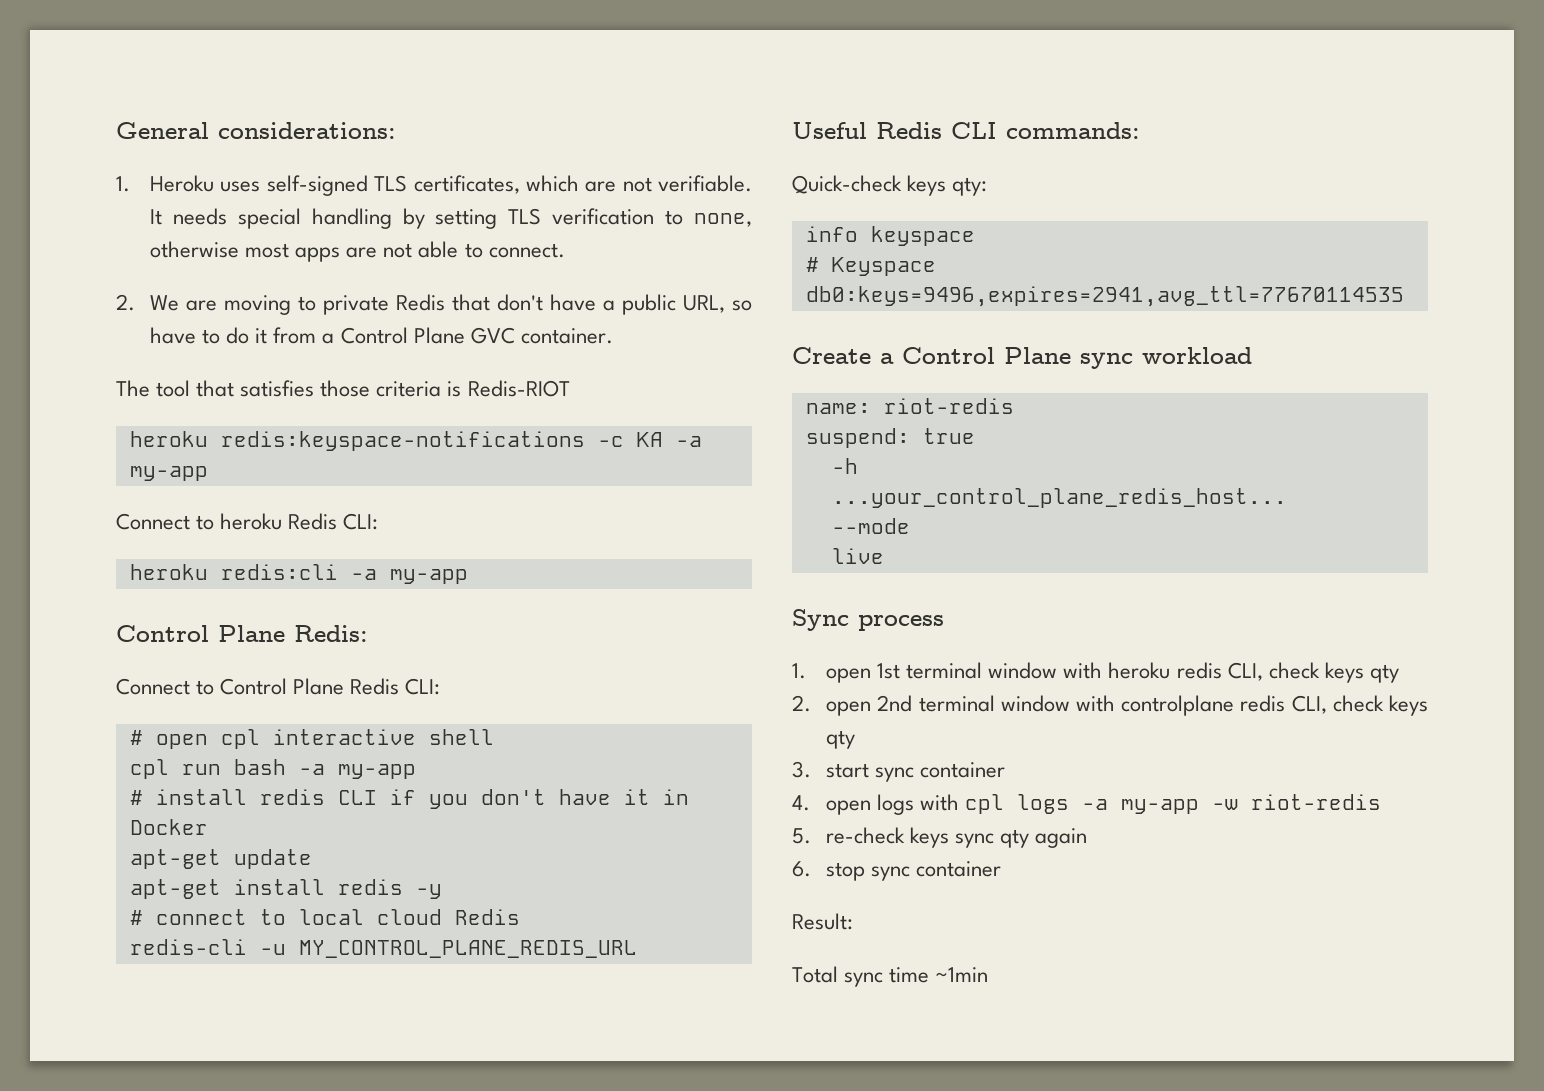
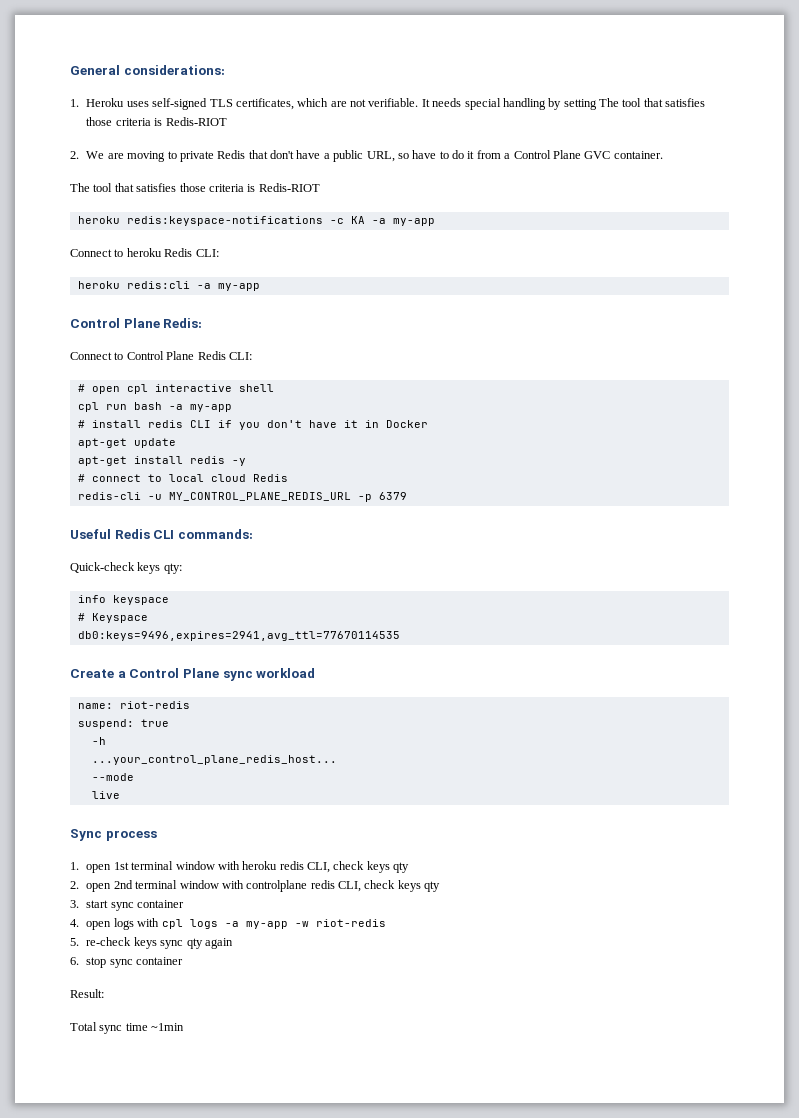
- It needs special handling by setting TLS verification to none, otherwise most apps are not able to connect.
+ It needs special handling by setting The tool that satisfies those criteria is Redis-RIOT
- redis-cli -u MY_CONTROL_PLANE_REDIS_URL
+ redis-cli -u MY_CONTROL_PLANE_REDIS_URL -p 6379

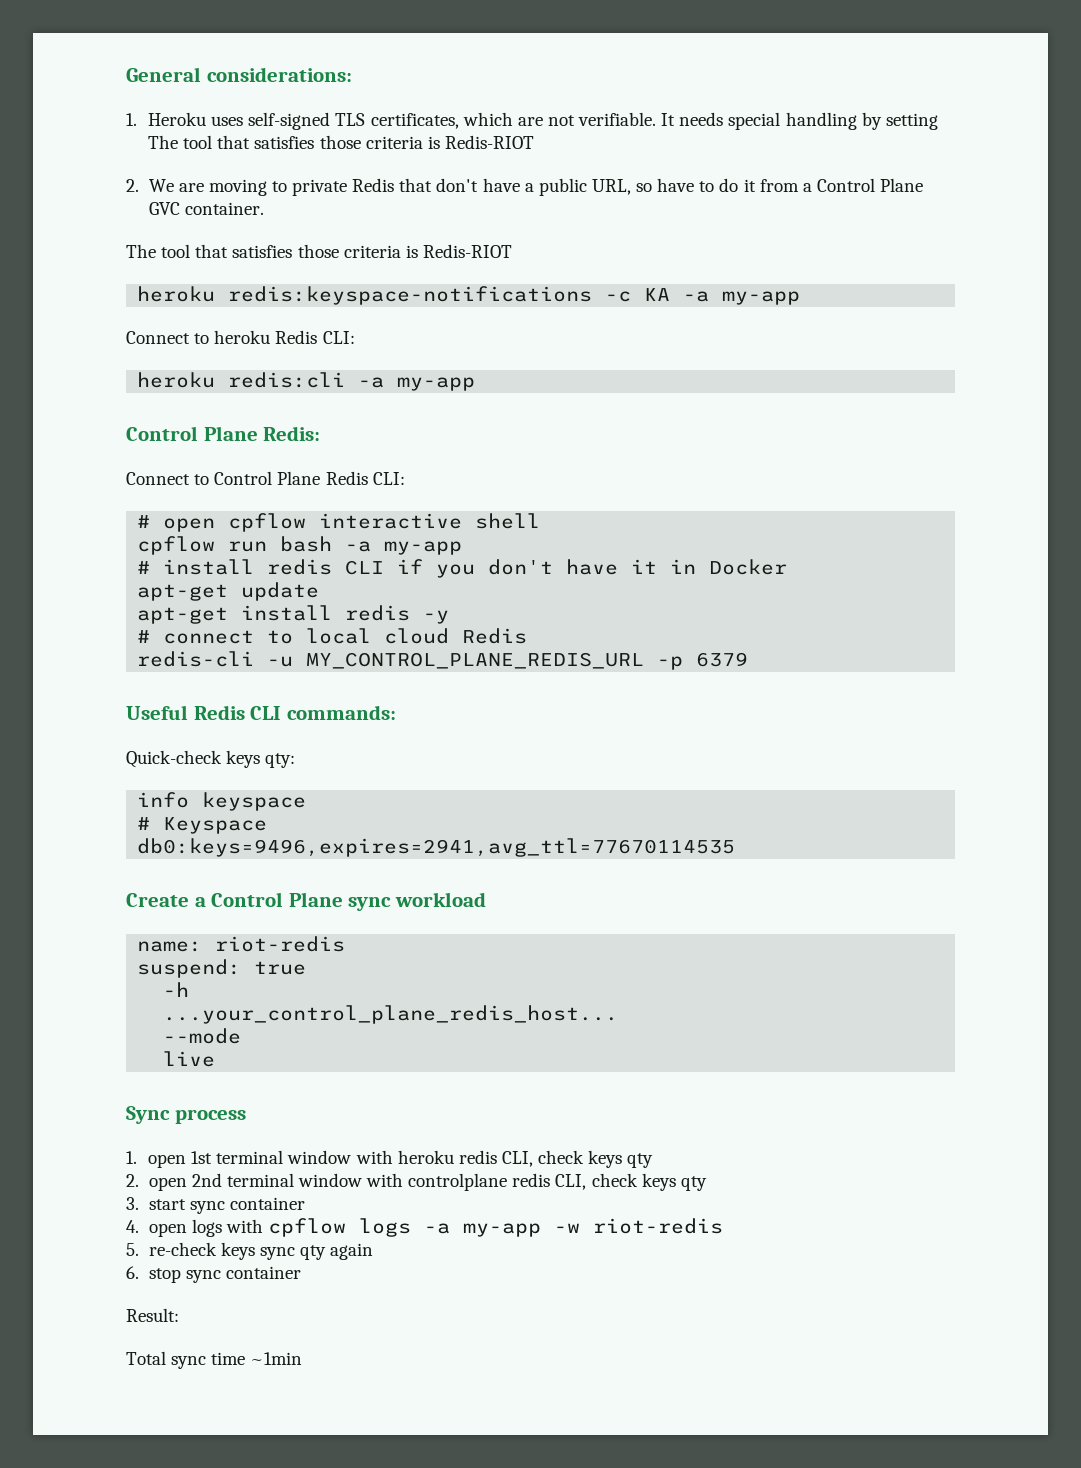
- # open cpl interactive shell
+ # open cpflow interactive shell
- cpl run bash -a my-app
+ cpflow run bash -a my-app
- 4. open logs with cpl logs -a my-app -w riot-redis
+ 4. open logs with cpflow logs -a my-app -w riot-redis

